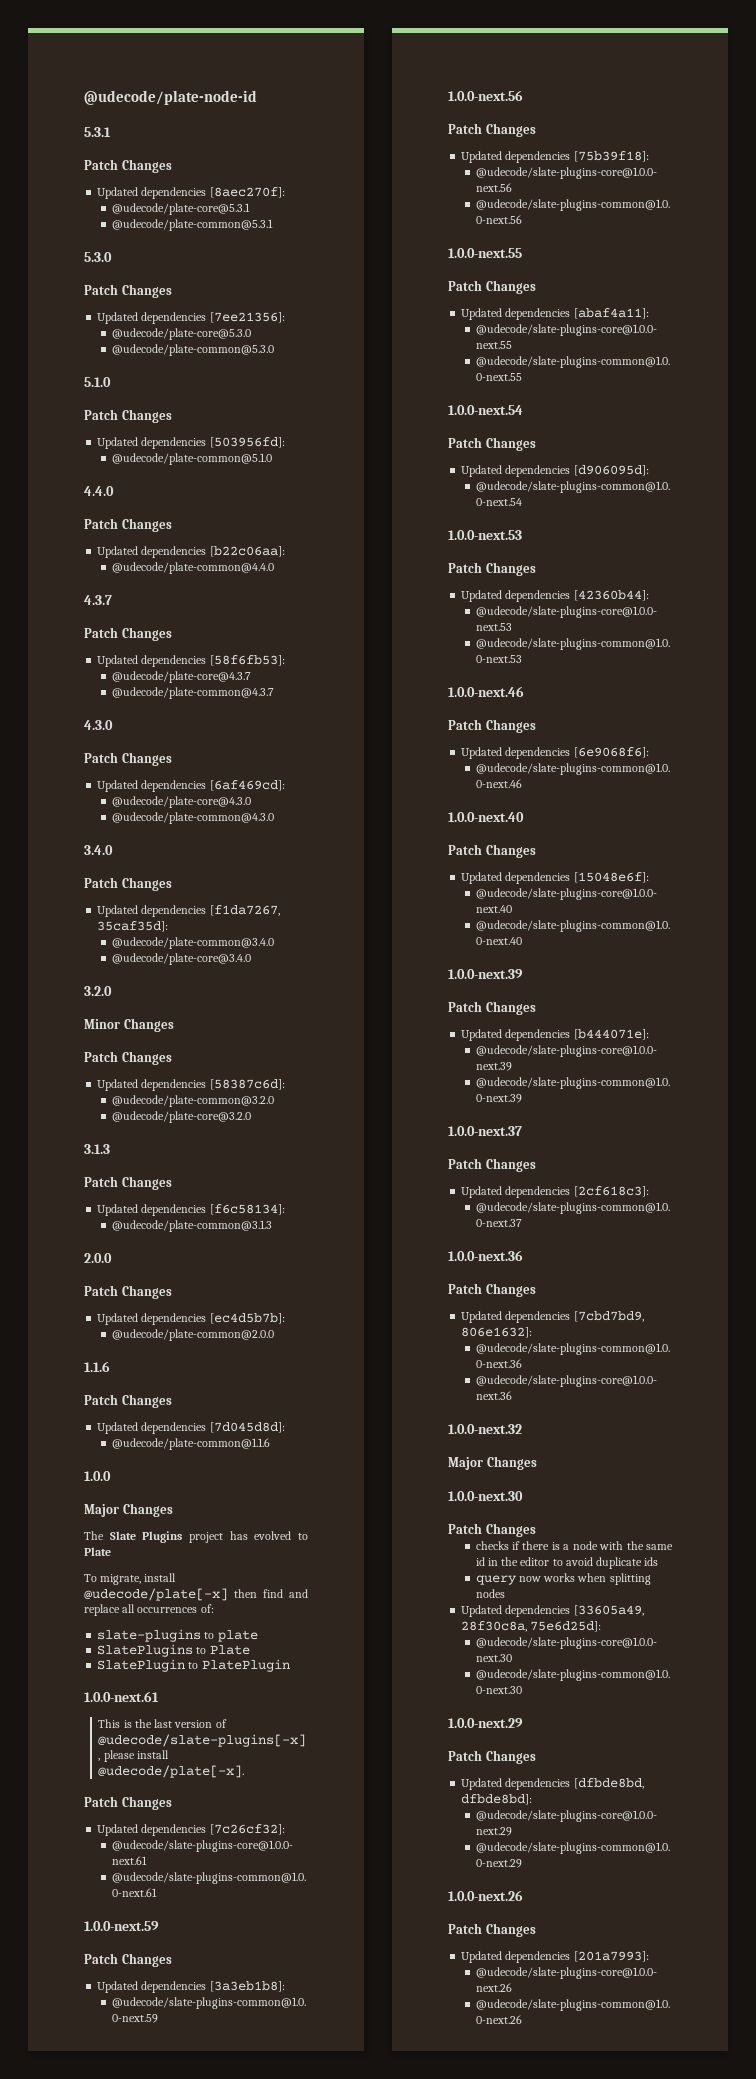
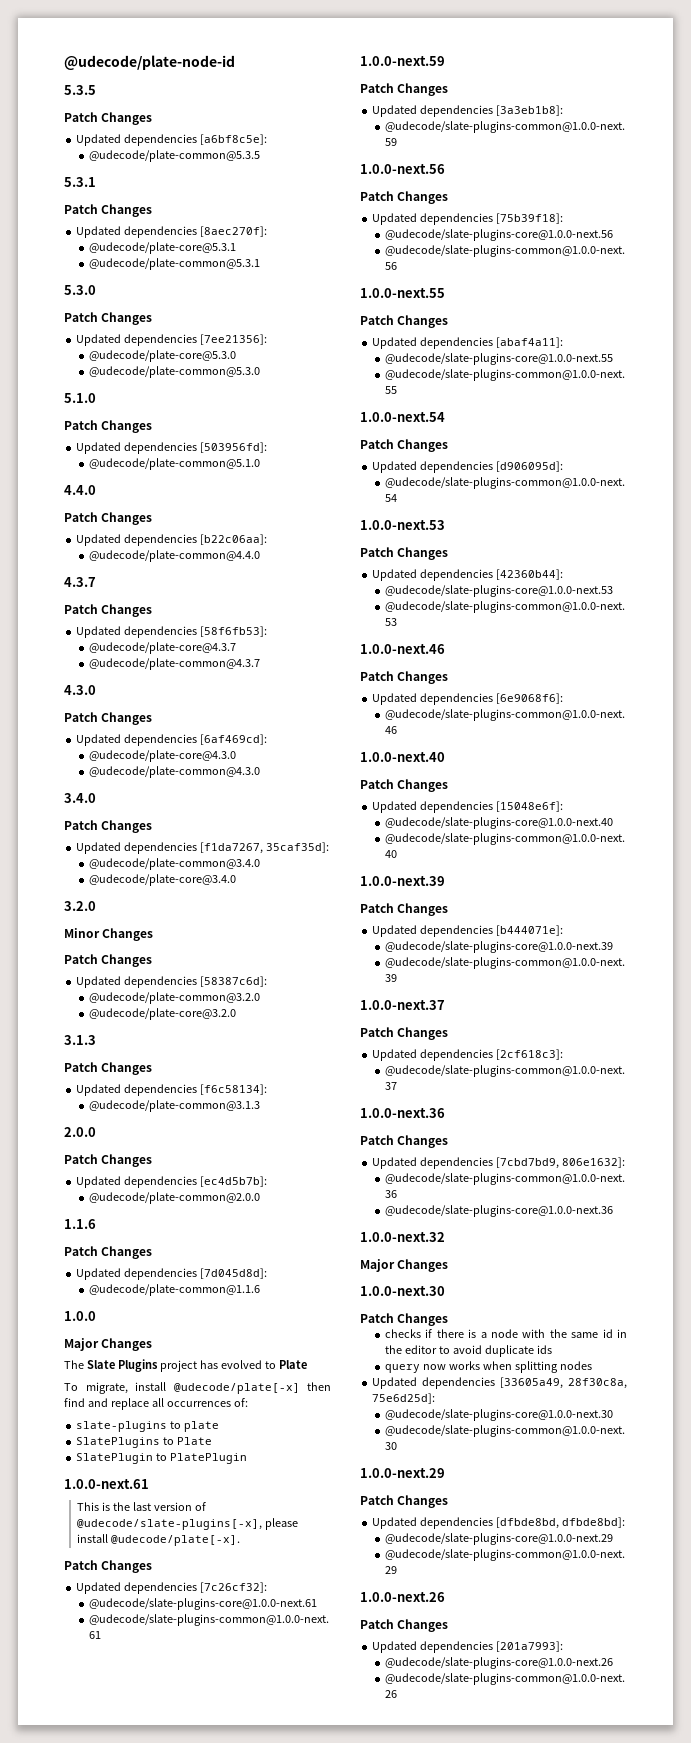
+ 5.3.5
+ Patch Changes
+ Updated dependencies [a6bf8c5e]:
+ @udecode/plate-common@5.3.5

